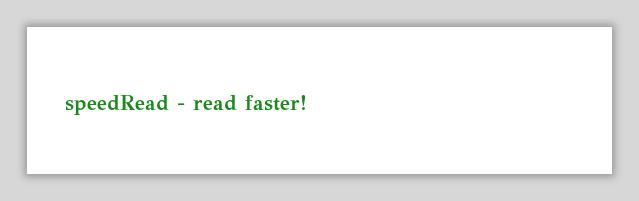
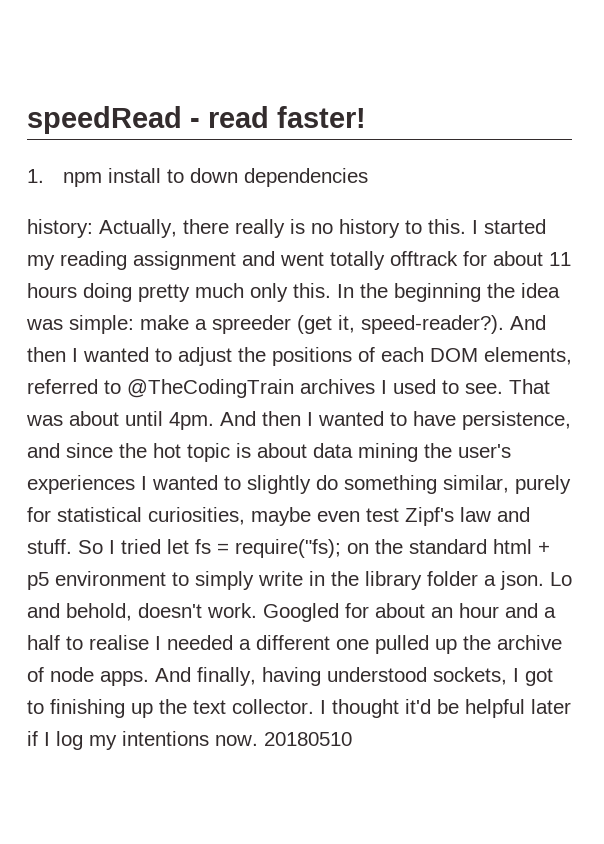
+ 1. npm install to down dependencies
+ history: Actually, there really is no history to this. I started my reading assignment and went totally offtrack for about 11 hours doing pretty much only this. In the beginning the idea was simple: make a spreeder (get it, speed-reader?). And then I wanted to adjust the positions of each DOM elements, referred to @TheCodingTrain archives I used to see. That was about until 4pm. And then I wanted to have persistence, and since the hot topic is about data mining the user's experiences I wanted to slightly do something similar, purely for statistical curiosities, maybe even test Zipf's law and stuff. So I tried let fs = require("fs); on the standard html + p5 environment to simply write in the library folder a json. Lo and behold, doesn't work. Googled for about an hour and a half to realise I needed a different one pulled up the archive of node apps. And finally, having understood sockets, I got to finishing up the text collector. I thought it'd be helpful later if I log my intentions now. 20180510

